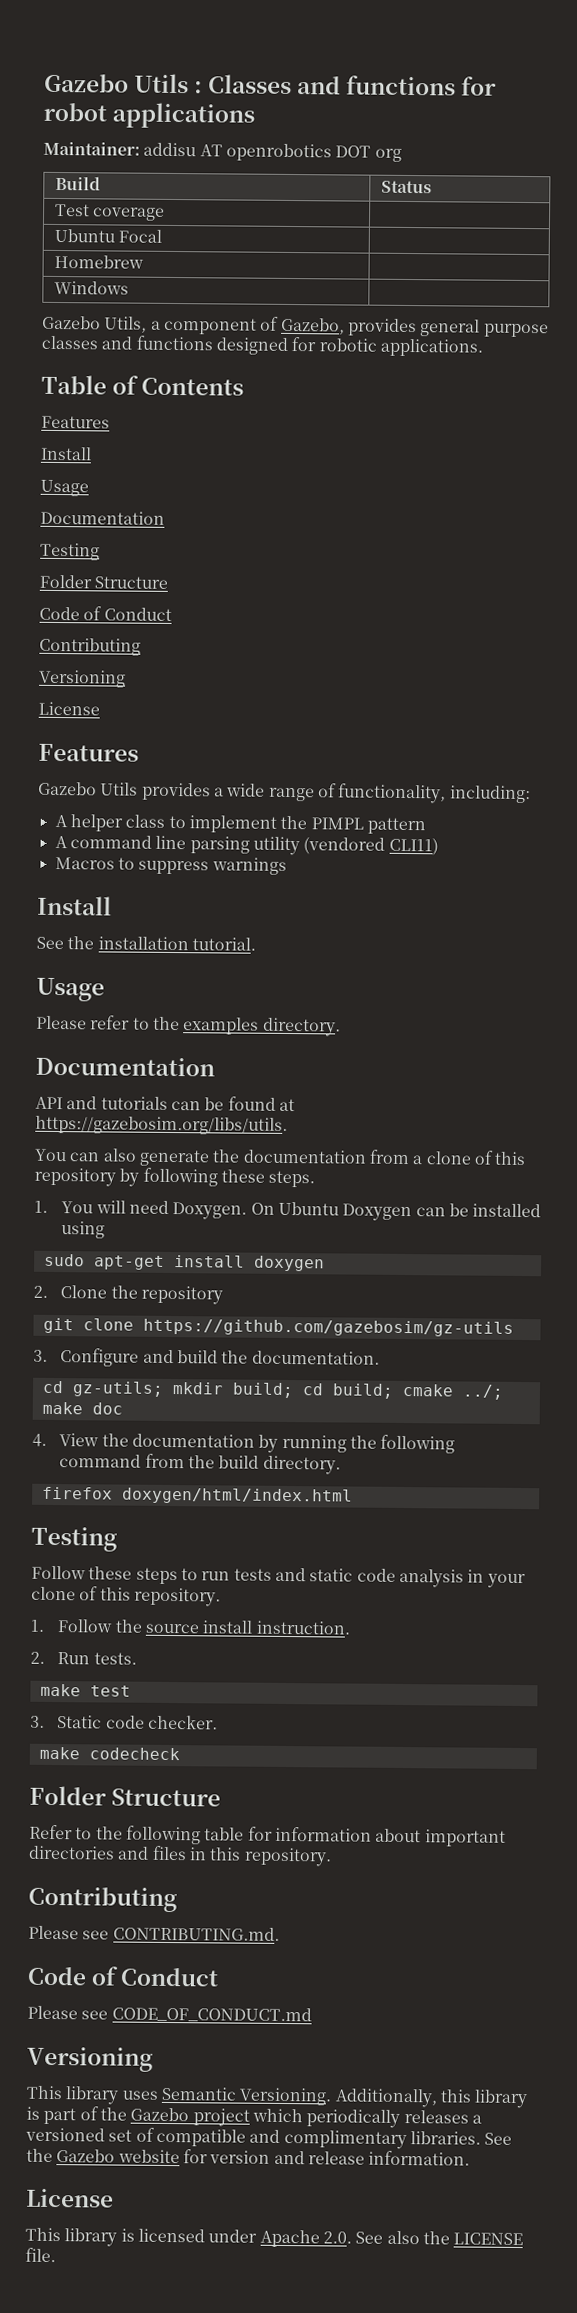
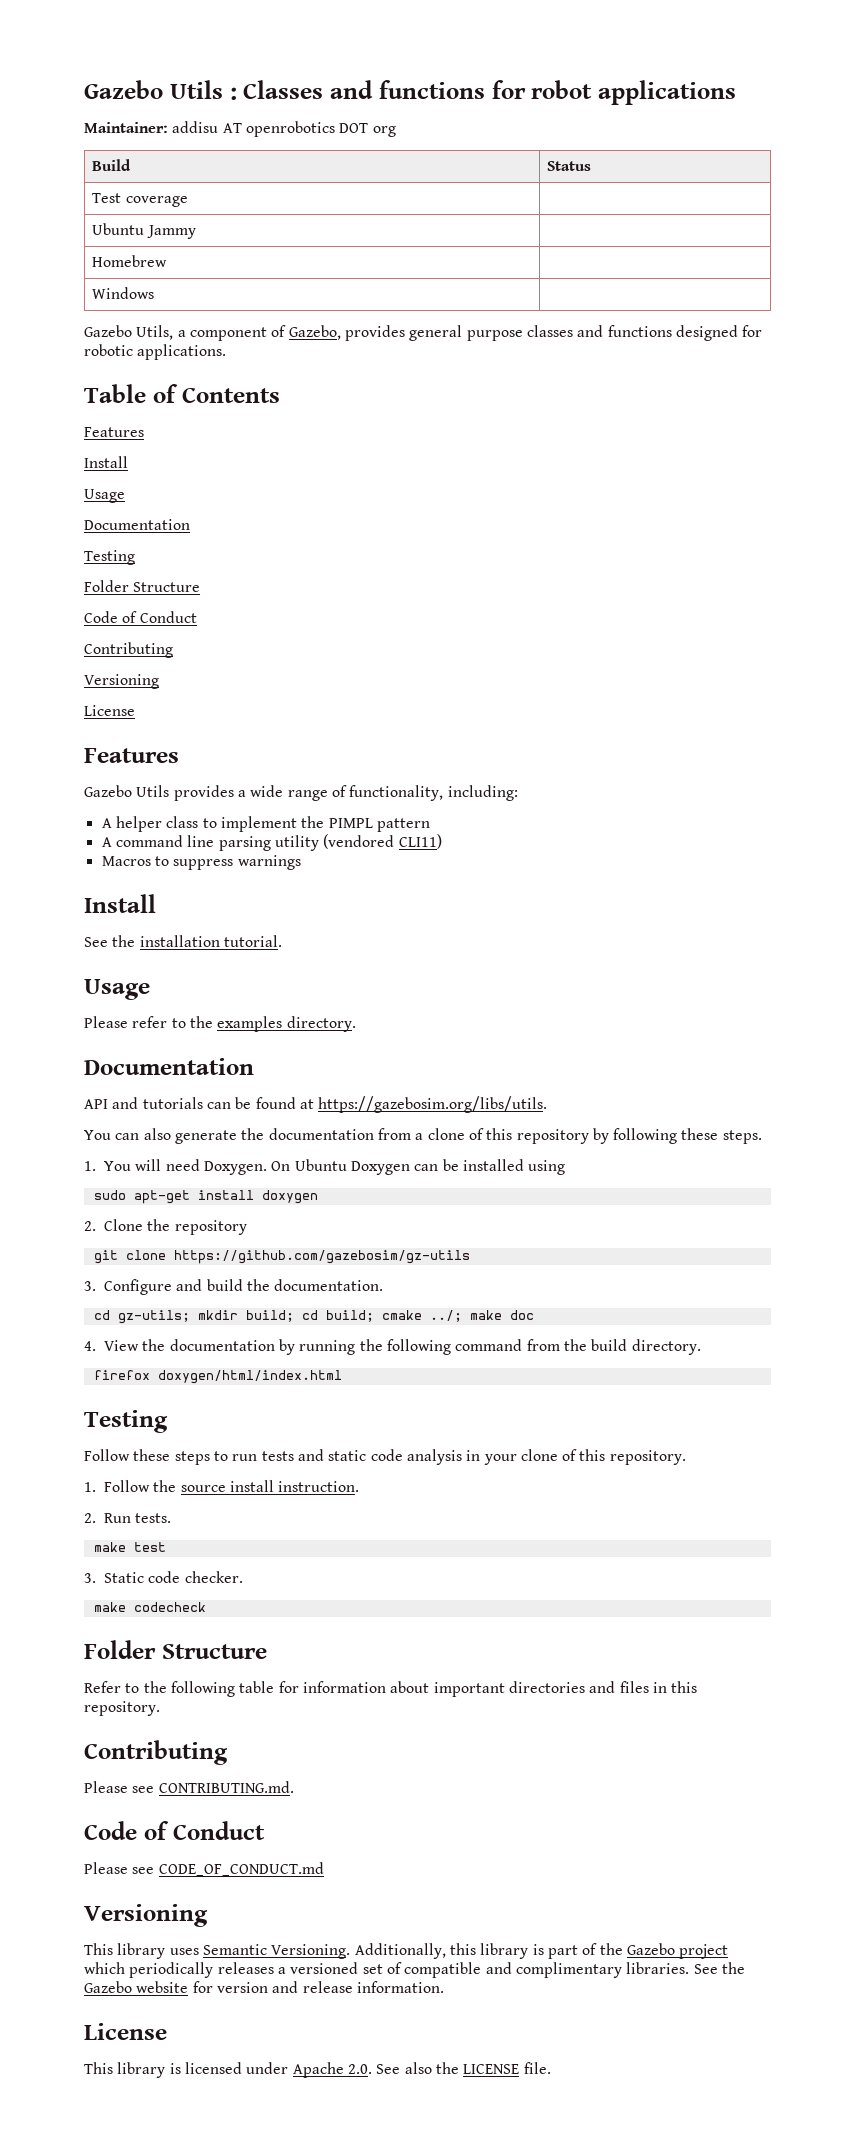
- Ubuntu Focal |
+ Ubuntu Jammy |

